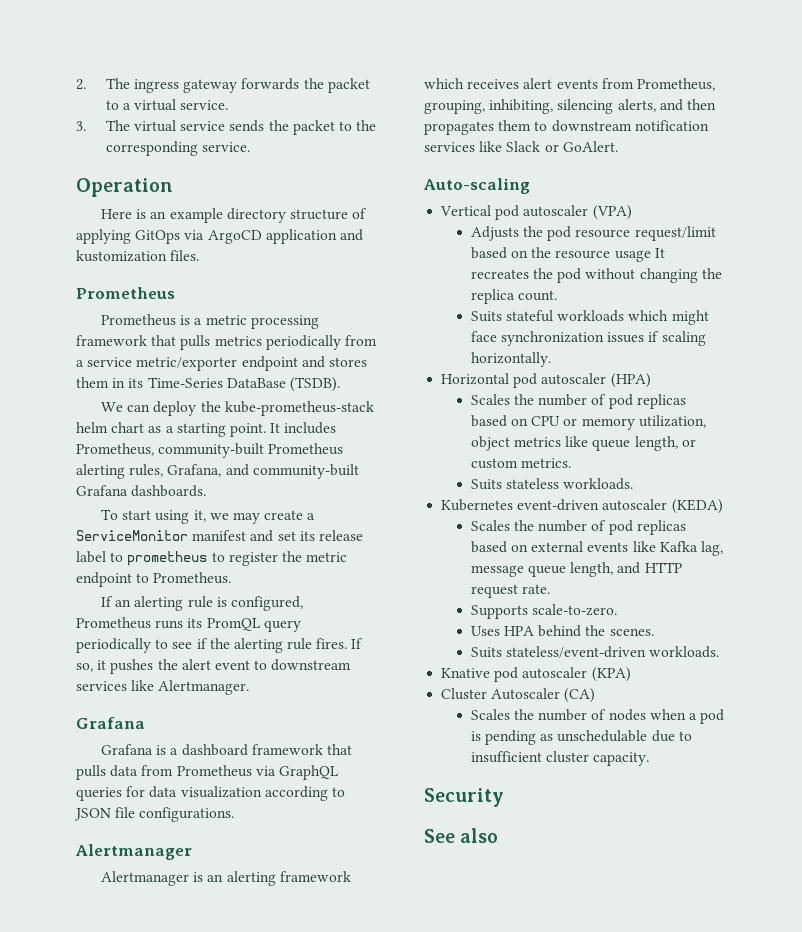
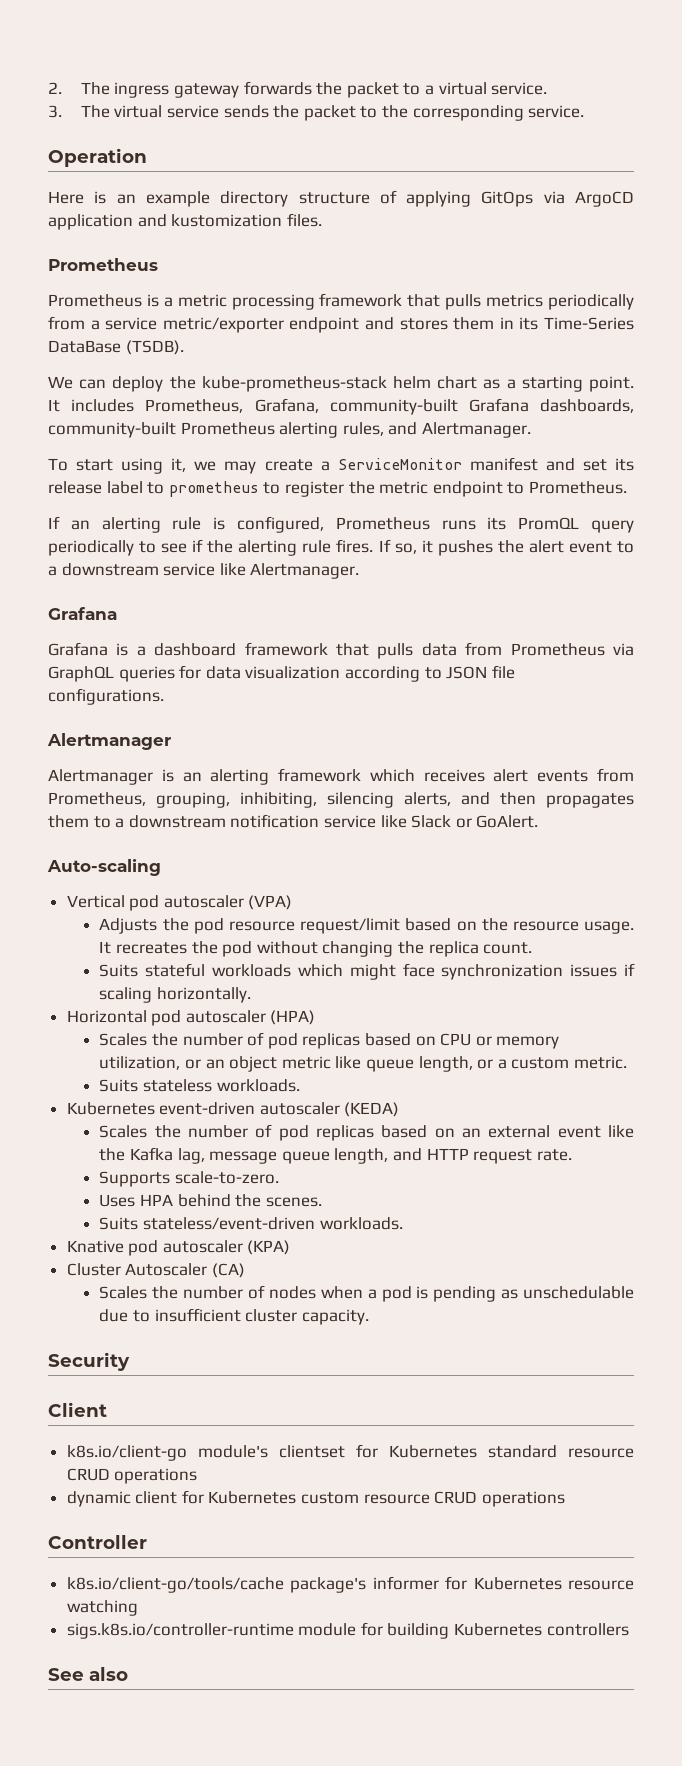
- It includes Prometheus, community-built Prometheus alerting rules, Grafana, and community-built Grafana dashboards.
+ It includes Prometheus, Grafana, community-built Grafana dashboards, community-built Prometheus alerting rules, and Alertmanager.
- If so, it pushes the alert event to downstream services like Alertmanager.
+ If so, it pushes the alert event to a downstream service like Alertmanager.
- Alertmanager is an alerting framework which receives alert events from Prometheus, grouping, inhibiting, silencing alerts, and then propagates them to downstream notification services like Slack or GoAlert.
+ Alertmanager is an alerting framework which receives alert events from Prometheus, grouping, inhibiting, silencing alerts, and then propagates them to a downstream notification service like Slack or GoAlert.
- Adjusts the pod resource request/limit based on the resource usage It recreates the pod without changing the replica count.
+ Adjusts the pod resource request/limit based on the resource usage. It recreates the pod without changing the replica count.
- Scales the number of pod replicas based on CPU or memory utilization, object metrics like queue length, or custom metrics.
+ Scales the number of pod replicas based on CPU or memory utilization, or an object metric like queue length, or a custom metric.
- Scales the number of pod replicas based on external events like Kafka lag, message queue length, and HTTP request rate.
+ Scales the number of pod replicas based on an external event like the Kafka lag, message queue length, and HTTP request rate.
+ Client
+ k8s.io/client-go module's clientset for Kubernetes standard resource CRUD operations
+ dynamic client for Kubernetes custom resource CRUD operations
+ Controller
+ k8s.io/client-go/tools/cache package's informer for Kubernetes resource watching
+ sigs.k8s.io/controller-runtime module for building Kubernetes controllers

